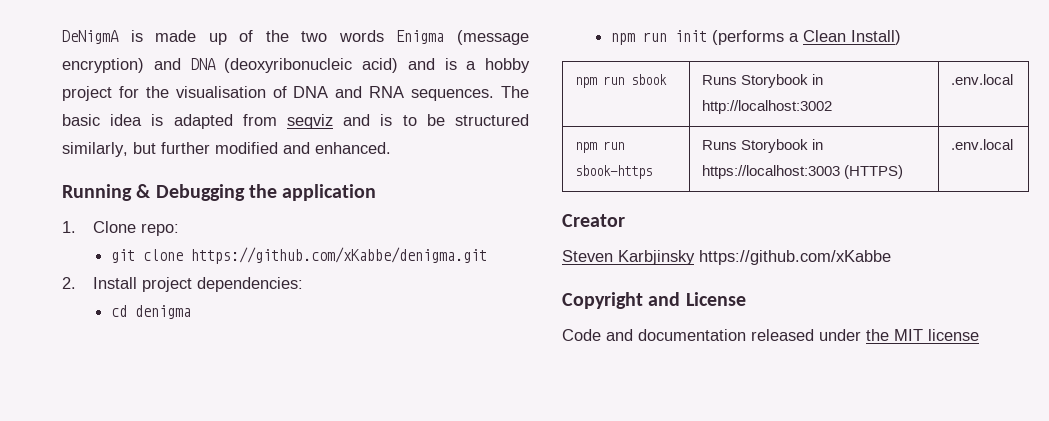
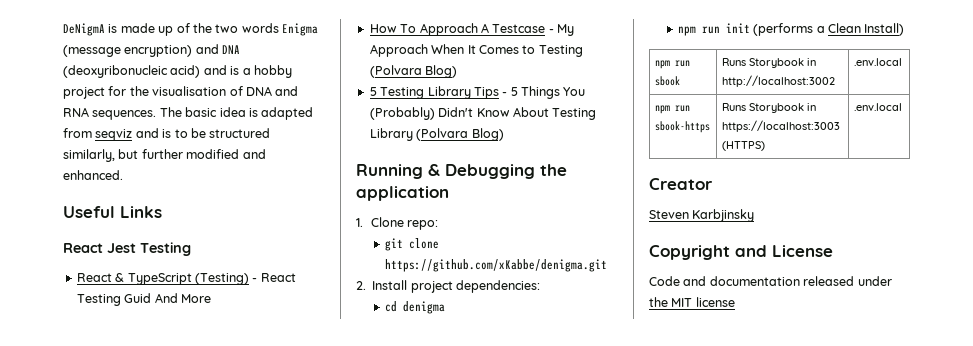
+ Useful Links
+ React Jest Testing
+ React & TypeScript (Testing) - React Testing Guid And More
+ How To Approach A Testcase - My Approach When It Comes to Testing (Polvara Blog)
+ 5 Testing Library Tips - 5 Things You (Probably) Didn't Know About Testing Library (Polvara Blog)
- Steven Karbjinsky https://github.com/xKabbe
+ Steven Karbjinsky

